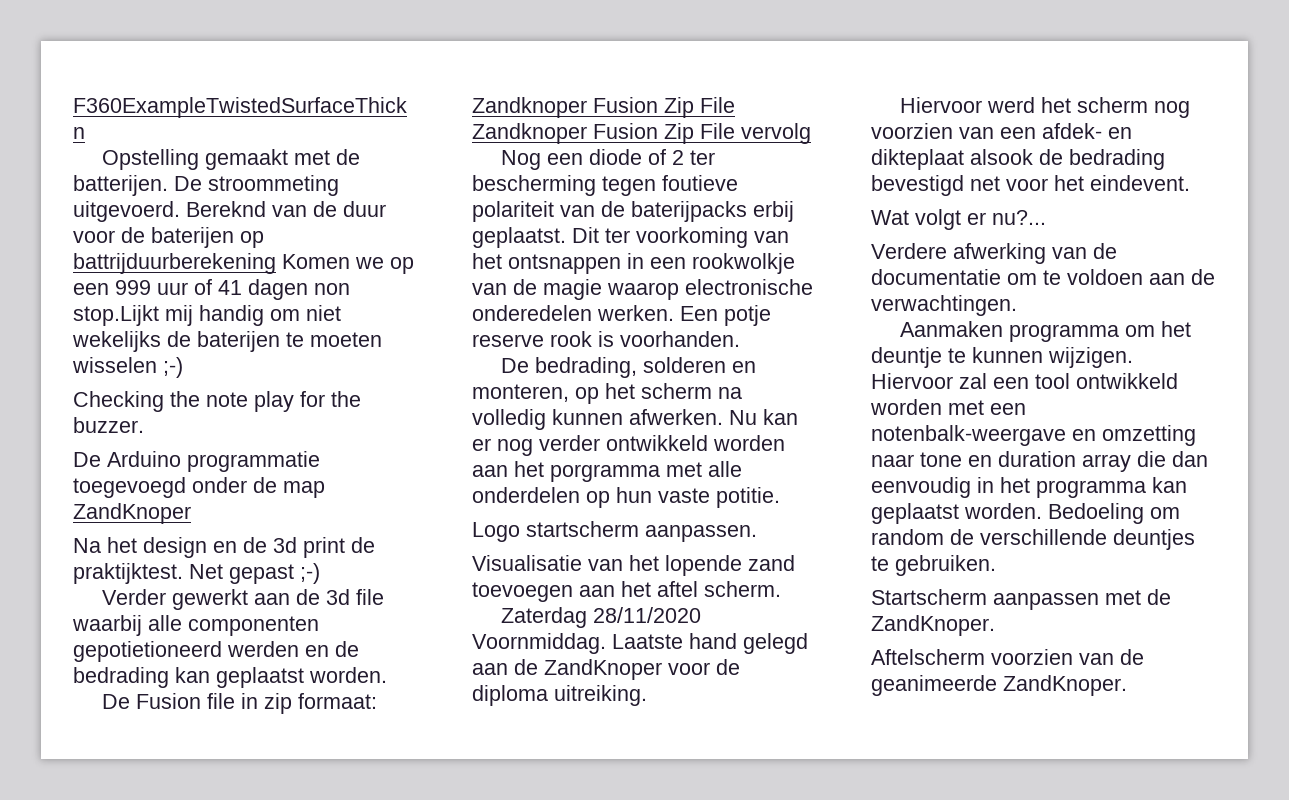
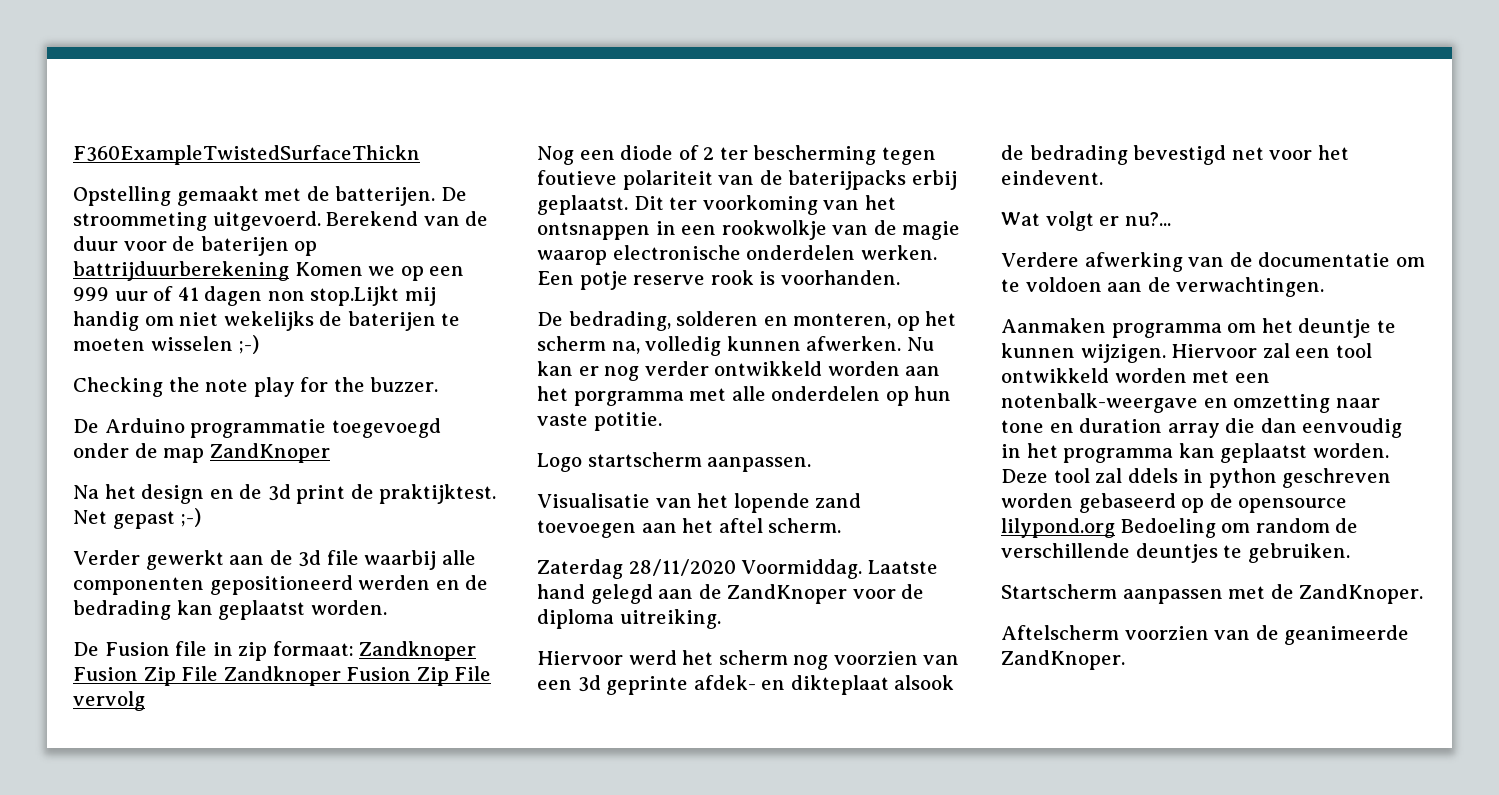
- Bereknd van de duur voor de baterijen op battrijduurberekening Komen we op een 999 uur of 41 dagen non stop.Lijkt mij handig om niet wekelijks de baterijen te moeten wisselen ;-)
+ Berekend van de duur voor de baterijen op battrijduurberekening Komen we op een 999 uur of 41 dagen non stop.Lijkt mij handig om niet wekelijks de baterijen te moeten wisselen ;-)
- Verder gewerkt aan de 3d file waarbij alle componenten gepotietioneerd werden en de bedrading kan geplaatst worden.
+ Verder gewerkt aan de 3d file waarbij alle componenten gepositioneerd werden en de bedrading kan geplaatst worden.
- Dit ter voorkoming van het ontsnappen in een rookwolkje van de magie waarop electronische onderedelen werken.
+ Dit ter voorkoming van het ontsnappen in een rookwolkje van de magie waarop electronische onderdelen werken.
- De bedrading, solderen en monteren, op het scherm na volledig kunnen afwerken.
+ De bedrading, solderen en monteren, op het scherm na, volledig kunnen afwerken.
- Zaterdag 28/11/2020 Voornmiddag.
+ Zaterdag 28/11/2020 Voormiddag.
- Hiervoor werd het scherm nog voorzien van een afdek- en dikteplaat alsook de bedrading bevestigd net voor het eindevent.
+ Hiervoor werd het scherm nog voorzien van een 3d geprinte afdek- en dikteplaat alsook de bedrading bevestigd net voor het eindevent.
- Bedoeling om random de verschillende deuntjes te gebruiken.
+ Deze tool zal ddels in python geschreven worden gebaseerd op de opensource lilypond.org Bedoeling om random de verschillende deuntjes te gebruiken.

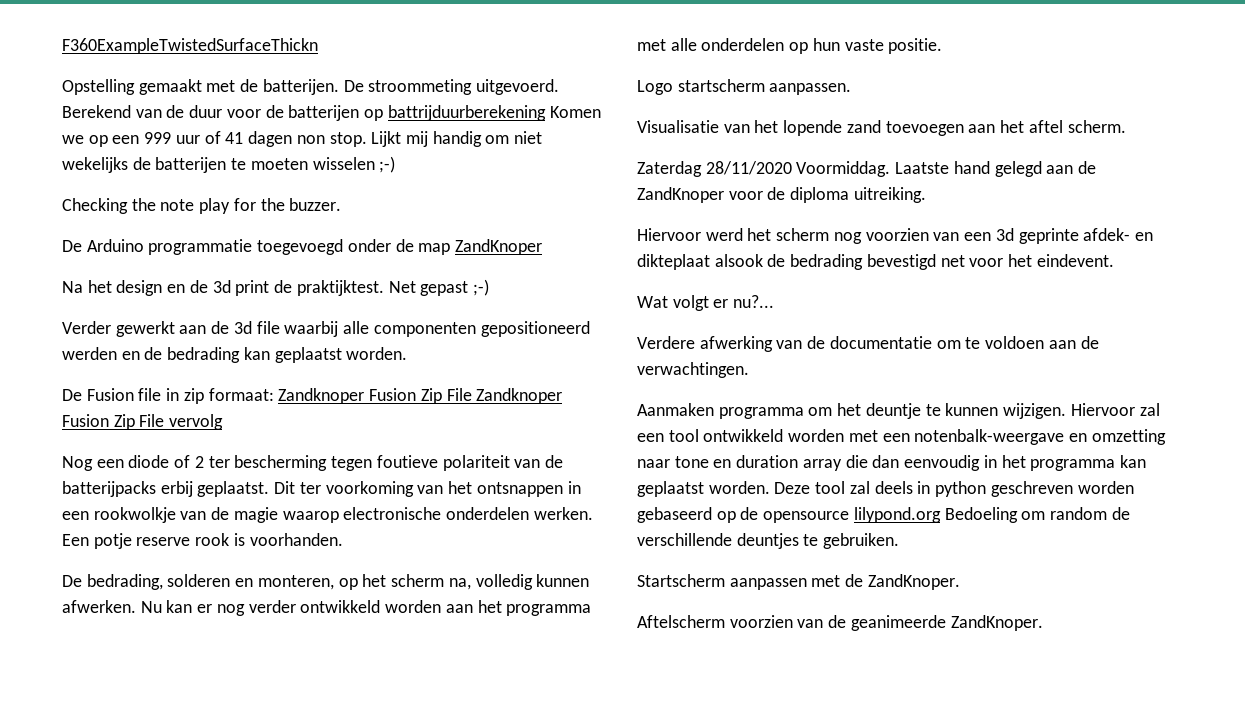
- Berekend van de duur voor de baterijen op battrijduurberekening Komen we op een 999 uur of 41 dagen non stop.Lijkt mij handig om niet wekelijks de baterijen te moeten wisselen ;-)
+ Berekend van de duur voor de batterijen op battrijduurberekening Komen we op een 999 uur of 41 dagen non stop. Lijkt mij handig om niet wekelijks de batterijen te moeten wisselen ;-)
- Nog een diode of 2 ter bescherming tegen foutieve polariteit van de baterijpacks erbij geplaatst.
+ Nog een diode of 2 ter bescherming tegen foutieve polariteit van de batterijpacks erbij geplaatst.
- Nu kan er nog verder ontwikkeld worden aan het porgramma met alle onderdelen op hun vaste potitie.
+ Nu kan er nog verder ontwikkeld worden aan het programma met alle onderdelen op hun vaste positie.
- Deze tool zal ddels in python geschreven worden gebaseerd op de opensource lilypond.org Bedoeling om random de verschillende deuntjes te gebruiken.
+ Deze tool zal deels in python geschreven worden gebaseerd op de opensource lilypond.org Bedoeling om random de verschillende deuntjes te gebruiken.

